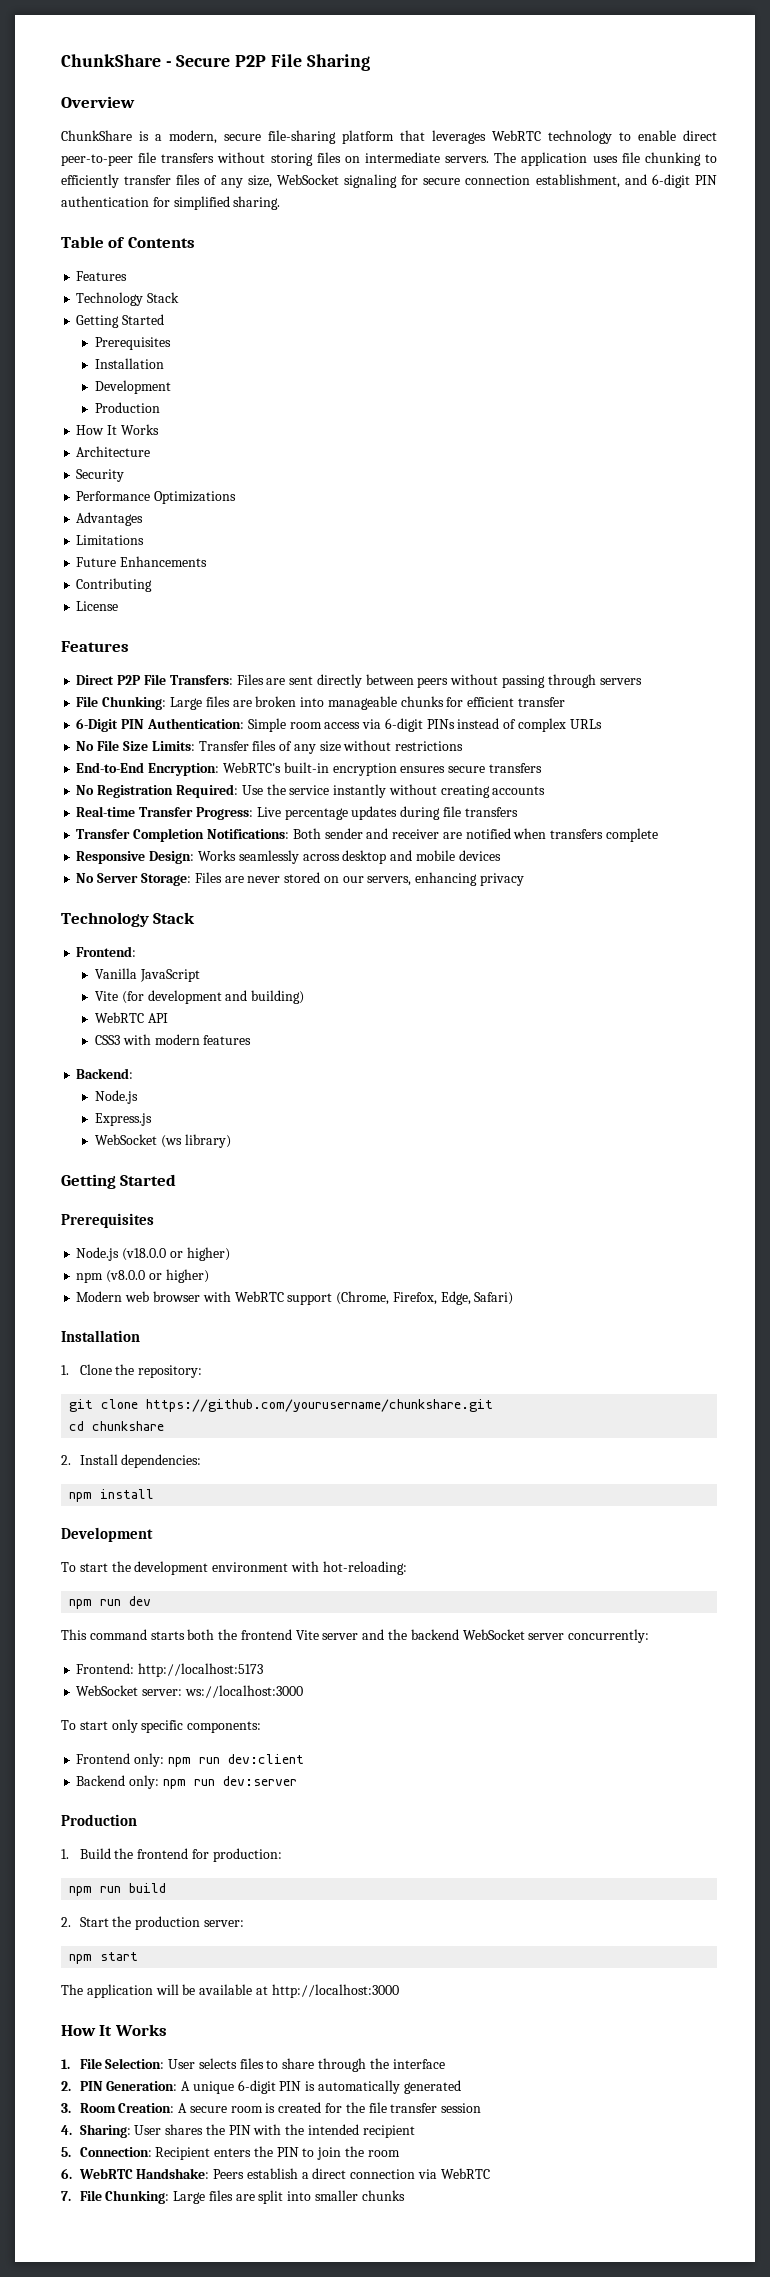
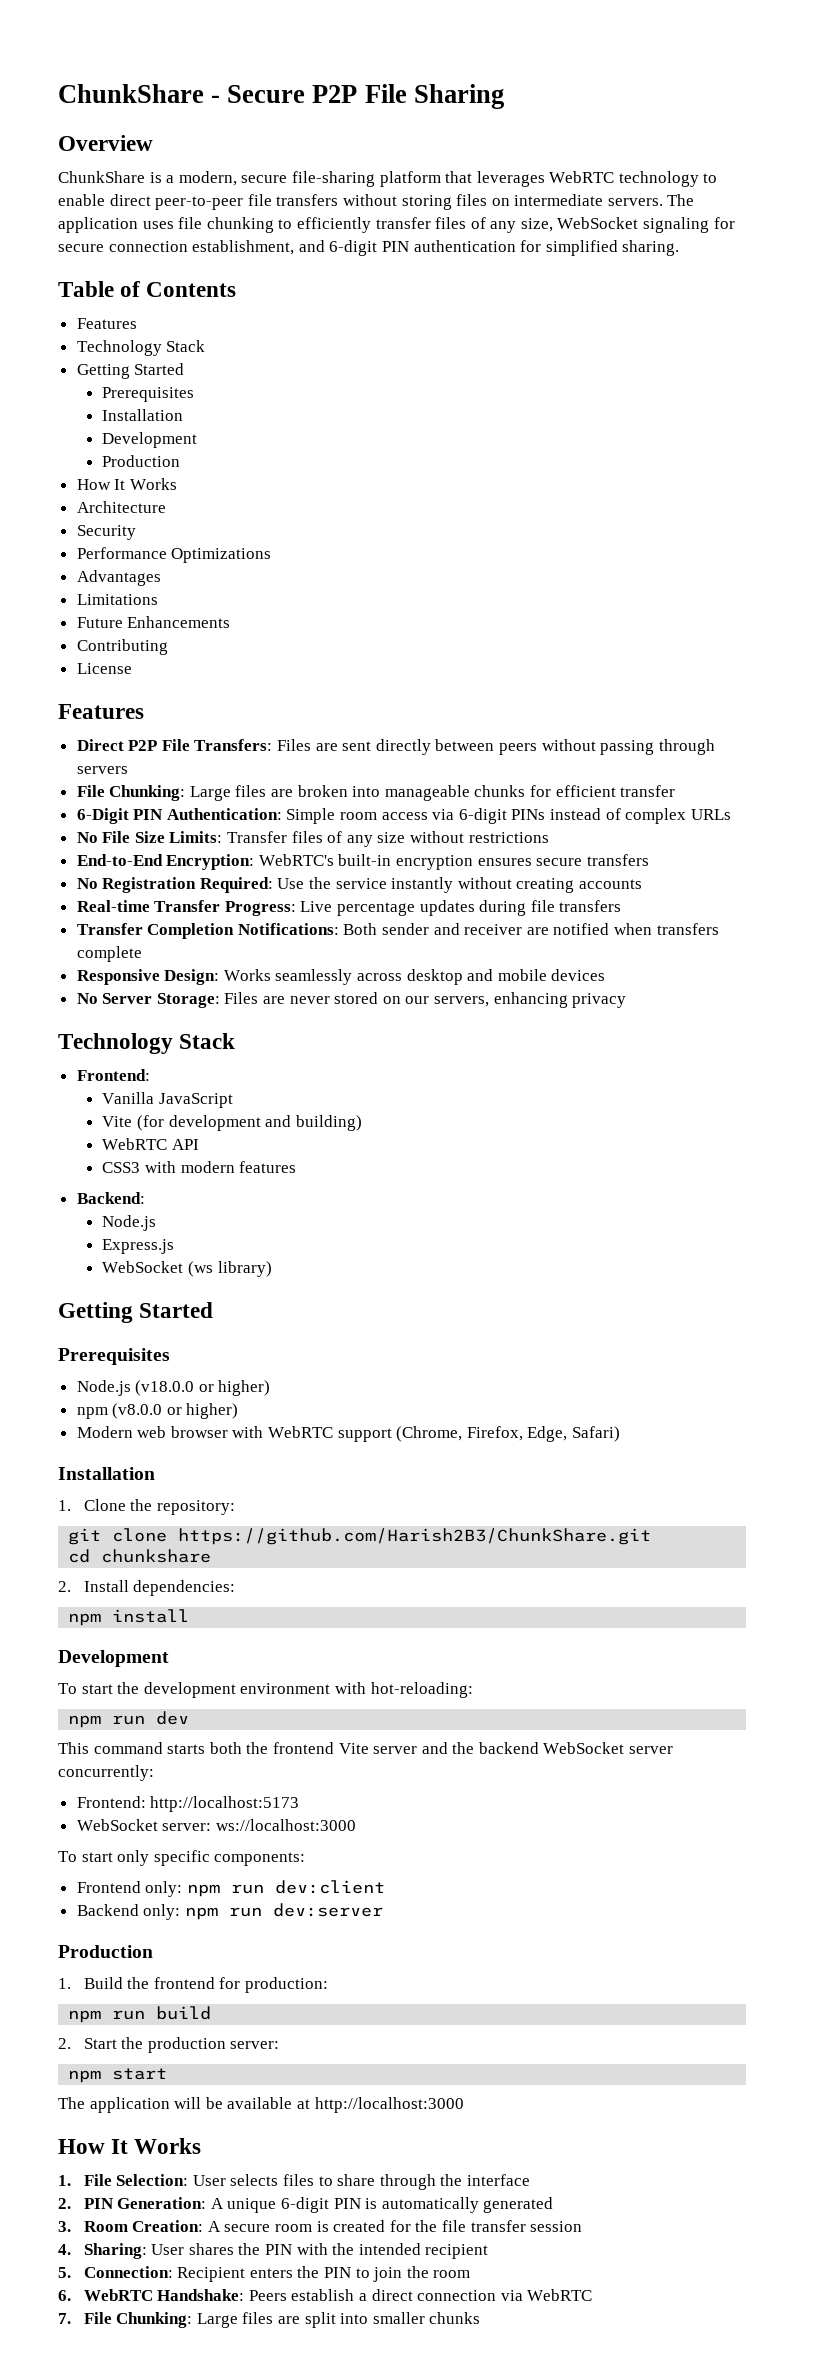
- git clone https://github.com/yourusername/chunkshare.git
+ git clone https://github.com/Harish2B3/ChunkShare.git

